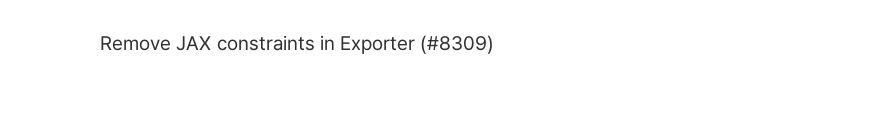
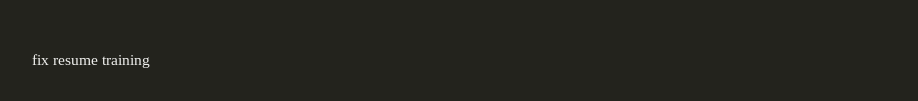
- Remove JAX constraints in Exporter (#8309)
+ fix resume training

